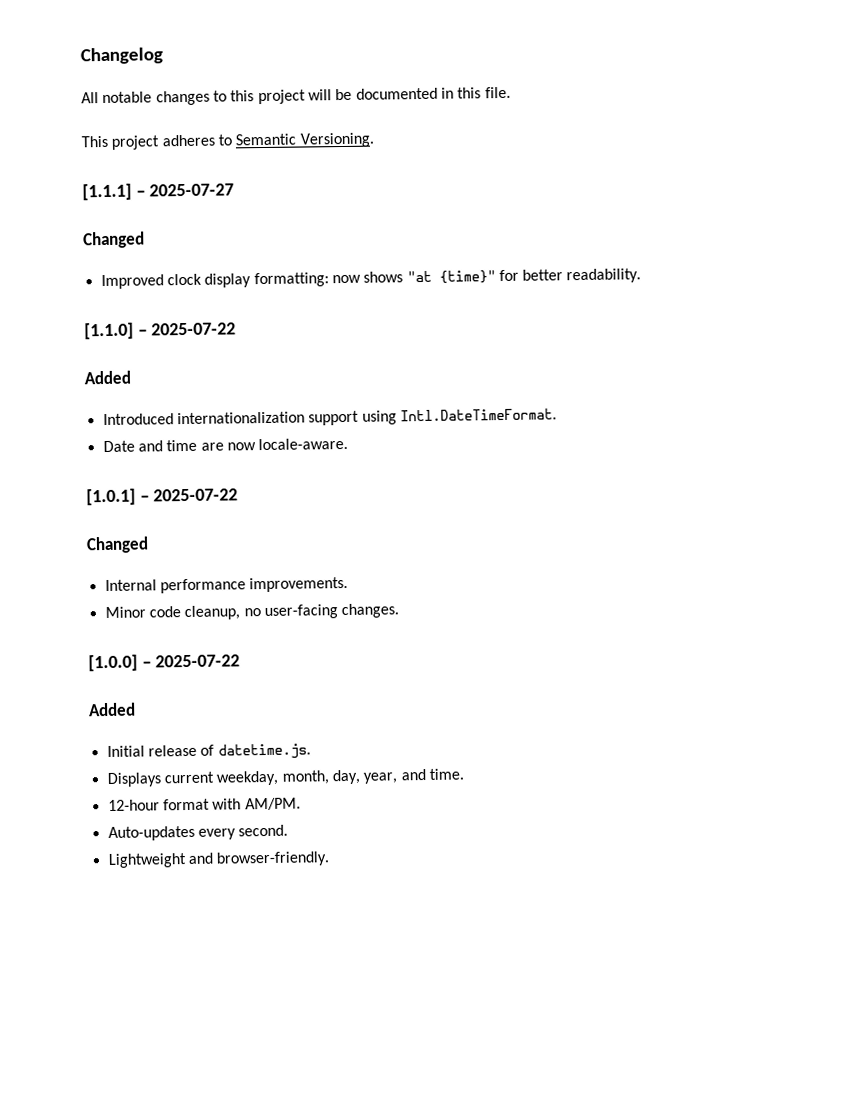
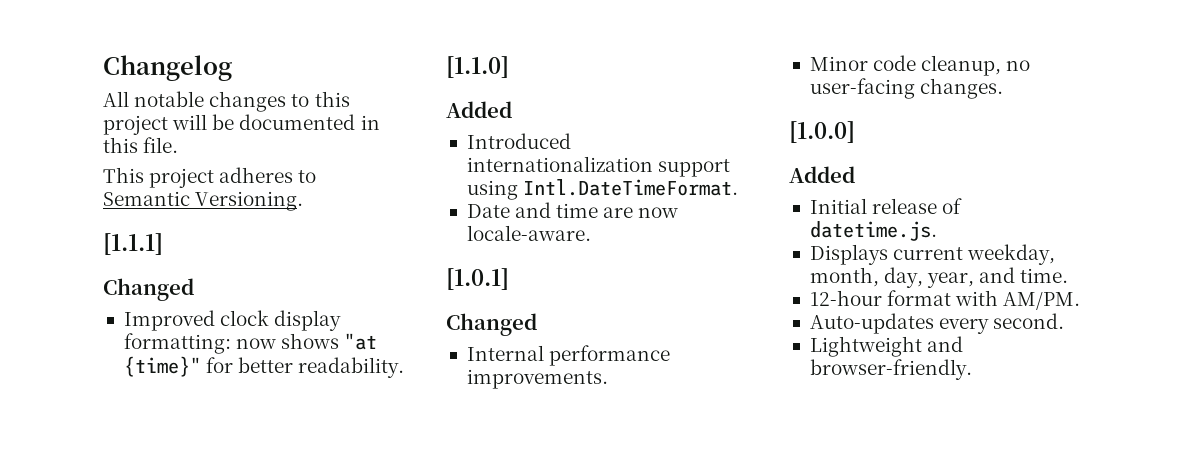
- [1.1.1] – 2025-07-27
+ [1.1.1]
- [1.1.0] – 2025-07-22
+ [1.1.0]
- [1.0.1] – 2025-07-22
+ [1.0.1]
- [1.0.0] – 2025-07-22
+ [1.0.0]

